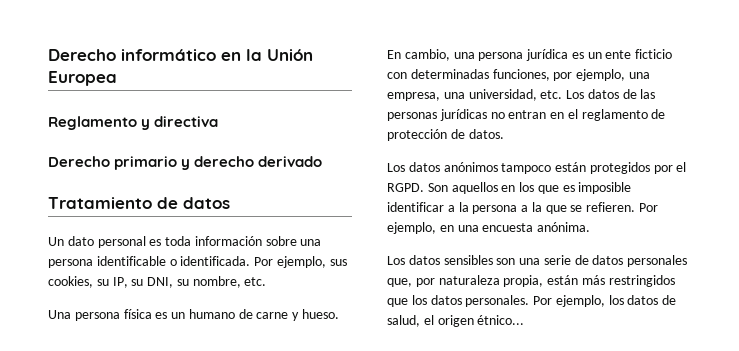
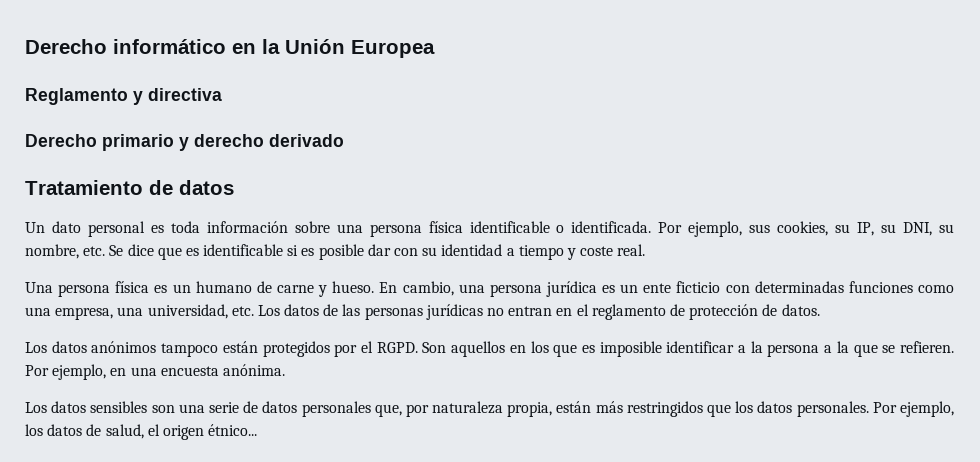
- Un dato personal es toda información sobre una persona identificable o identificada.
+ Un dato personal es toda información sobre una persona física identificable o identificada.
- Por ejemplo, sus cookies, su IP, su DNI, su nombre, etc.
+ Por ejemplo, sus cookies, su IP, su DNI, su nombre, etc. Se dice que es identificable si es posible dar con su identidad a tiempo y coste real.
- En cambio, una persona jurídica es un ente ficticio con determinadas funciones, por ejemplo, una empresa, una universidad, etc. Los datos de las personas jurídicas no entran en el reglamento de protección de datos.
+ En cambio, una persona jurídica es un ente ficticio con determinadas funciones como una empresa, una universidad, etc. Los datos de las personas jurídicas no entran en el reglamento de protección de datos.

